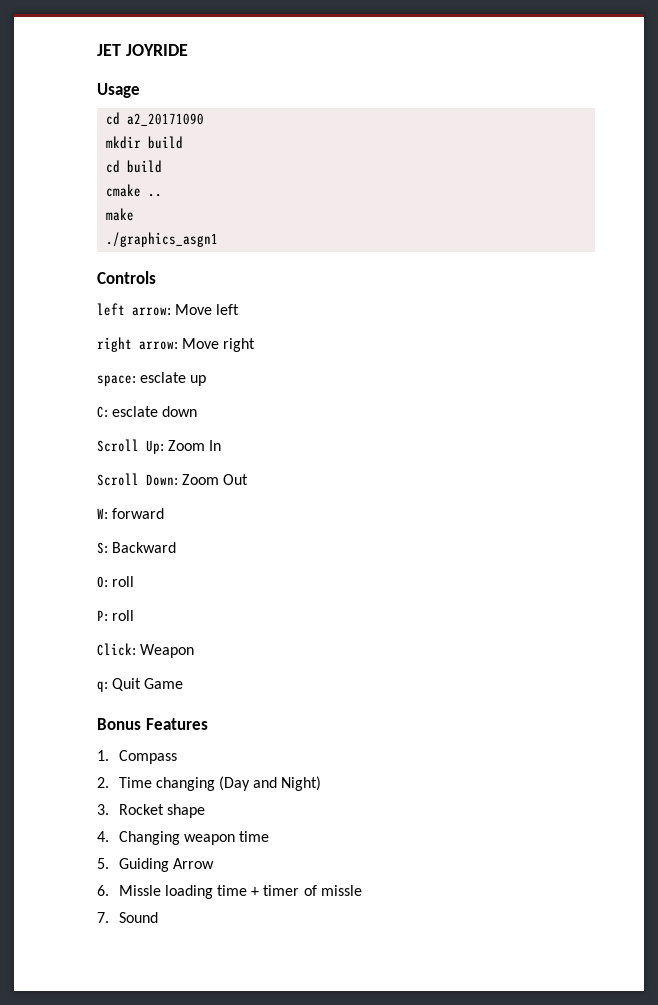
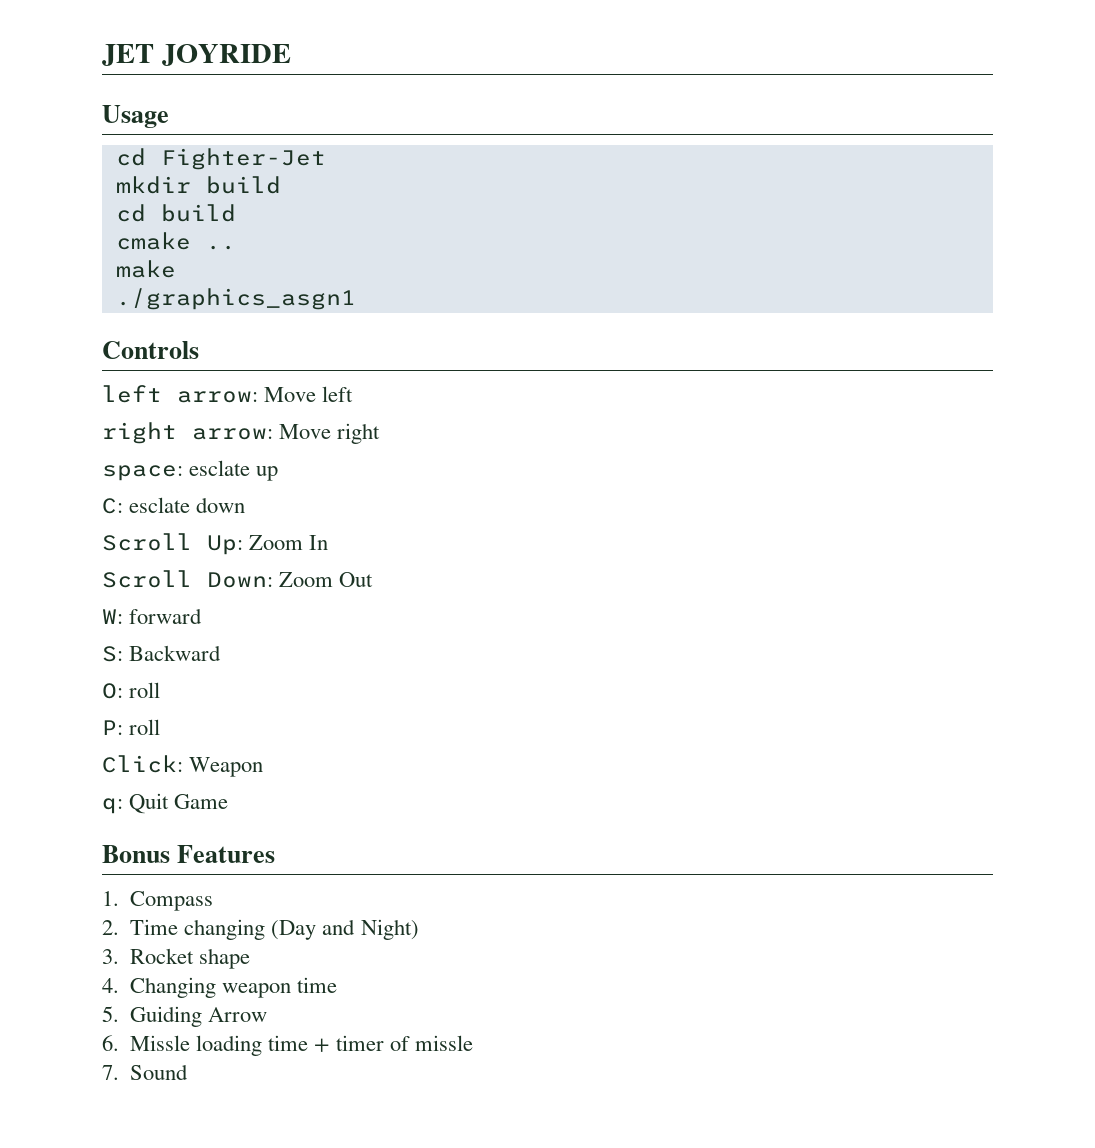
- cd a2_20171090
+ cd Fighter-Jet

